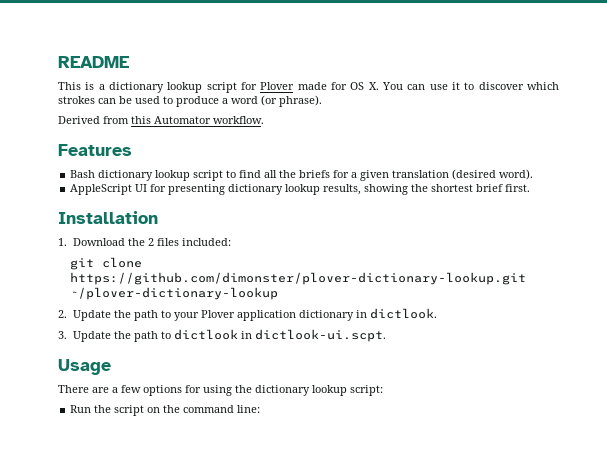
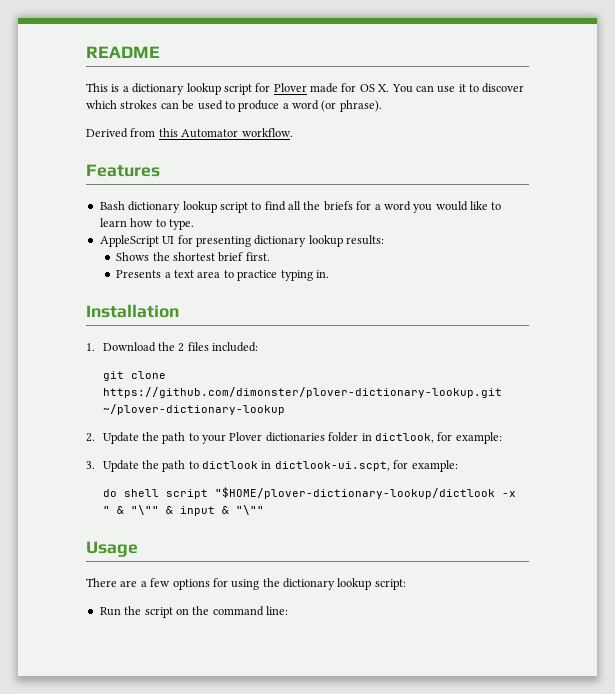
- Bash dictionary lookup script to find all the briefs for a given translation (desired word).
+ Bash dictionary lookup script to find all the briefs for a word you would like to learn how to type.
- AppleScript UI for presenting dictionary lookup results, showing the shortest brief first.
+ AppleScript UI for presenting dictionary lookup results:
+ Shows the shortest brief first.
+ Presents a text area to practice typing in.
- 2. Update the path to your Plover application dictionary in dictlook.
+ 2. Update the path to your Plover dictionaries folder in dictlook, for example:
- 3. Update the path to dictlook in dictlook-ui.scpt.
+ 3. Update the path to dictlook in dictlook-ui.scpt, for example:
+ do shell script "$HOME/plover-dictionary-lookup/dictlook -x " & "\"" & input & "\""

